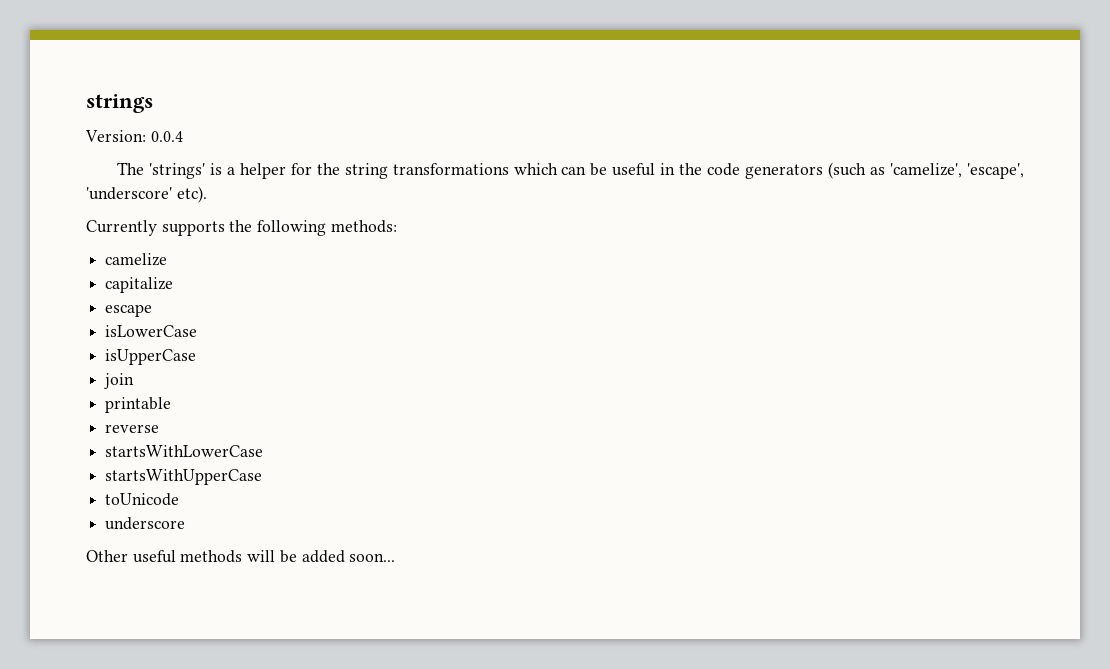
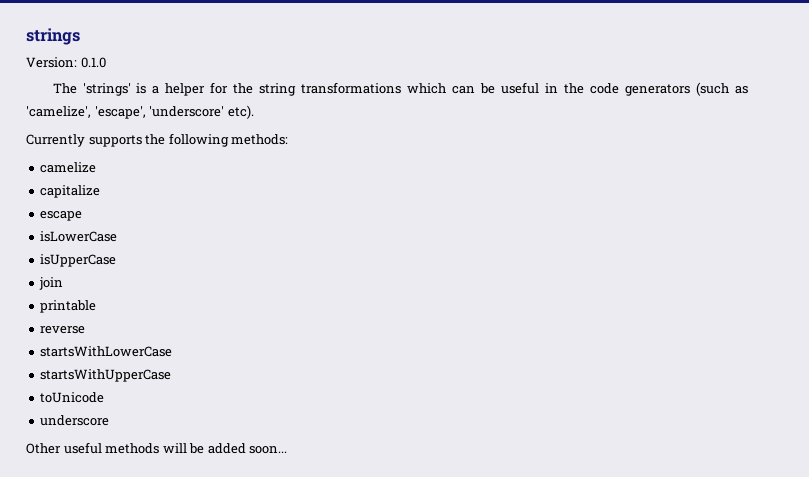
- Version: 0.0.4
+ Version: 0.1.0

